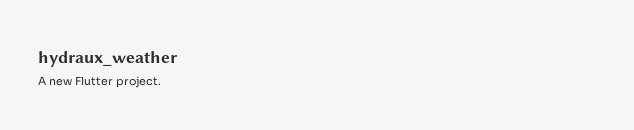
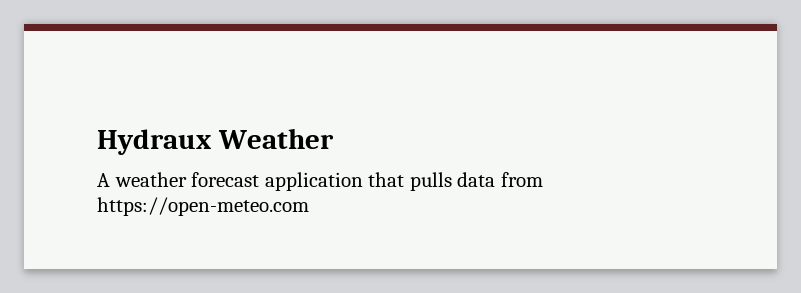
- hydraux_weather
+ Hydraux Weather
- A new Flutter project.
+ A weather forecast application that pulls data from https://open-meteo.com

